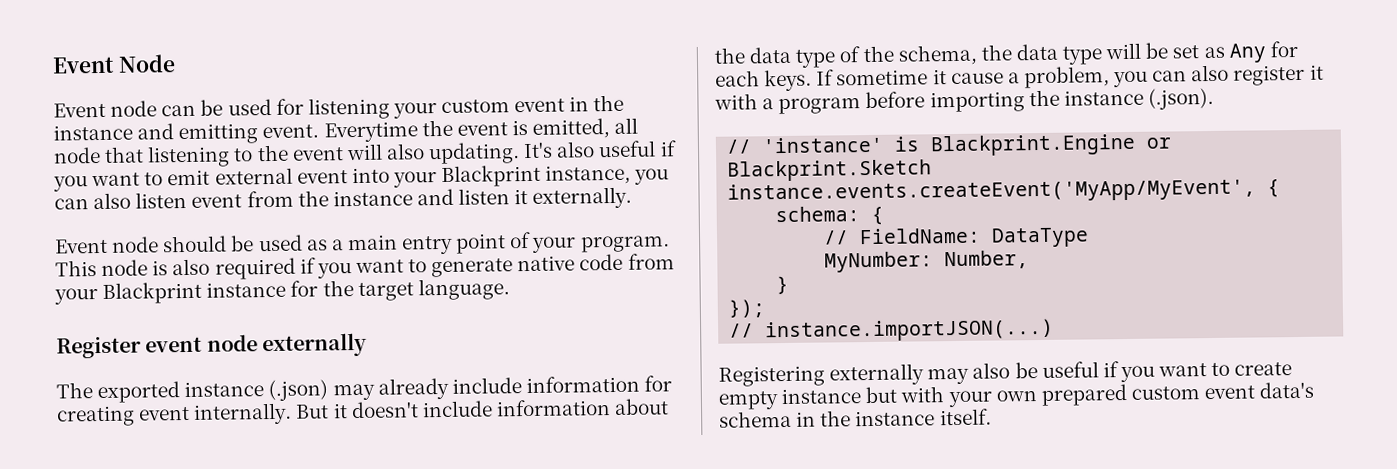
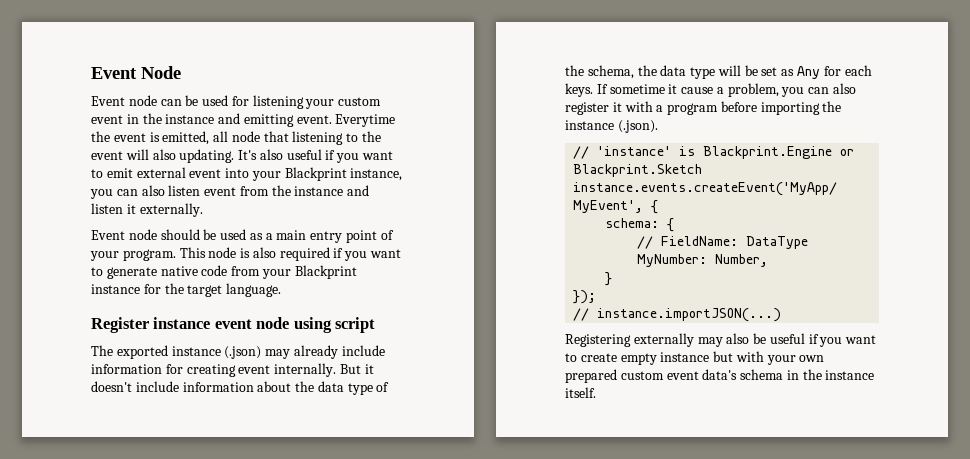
- Register event node externally
+ Register instance event node using script

